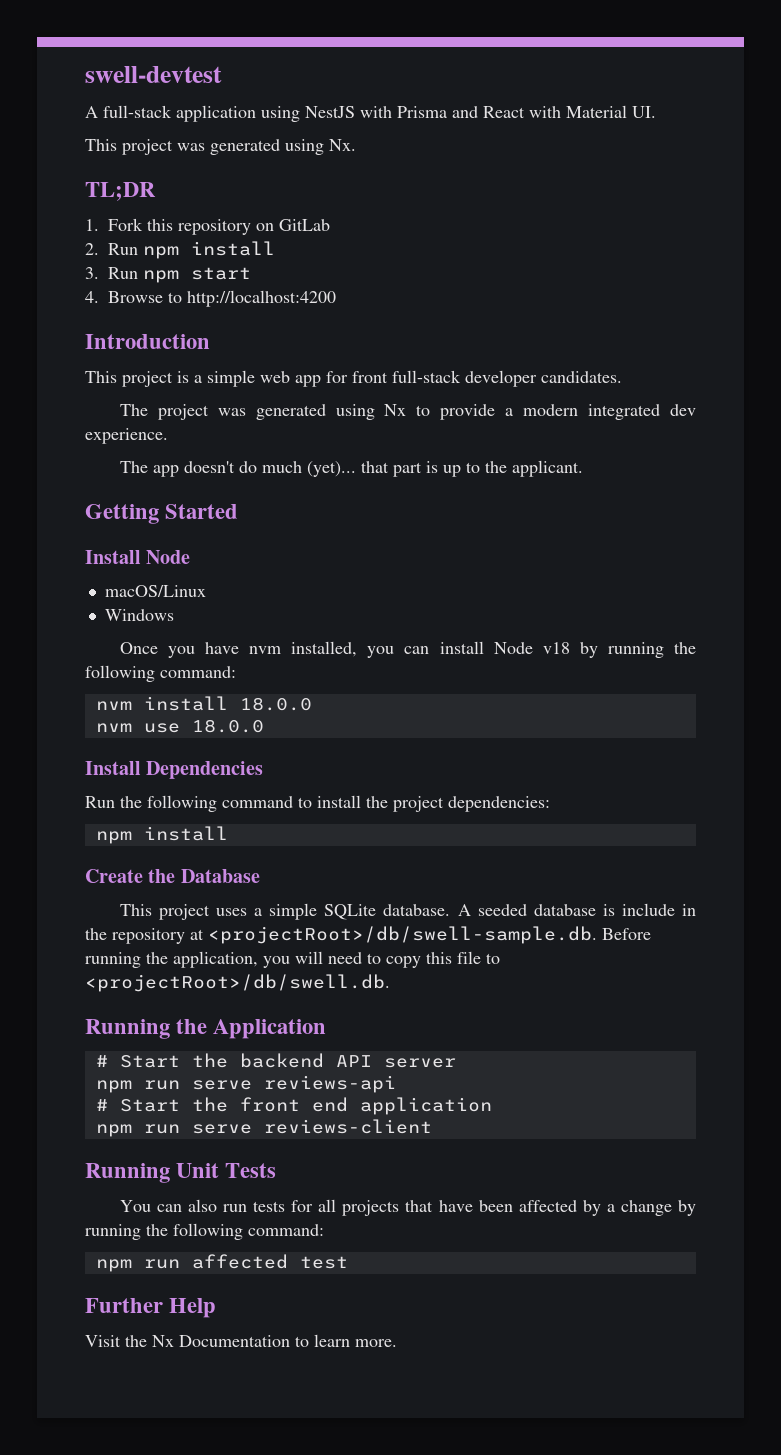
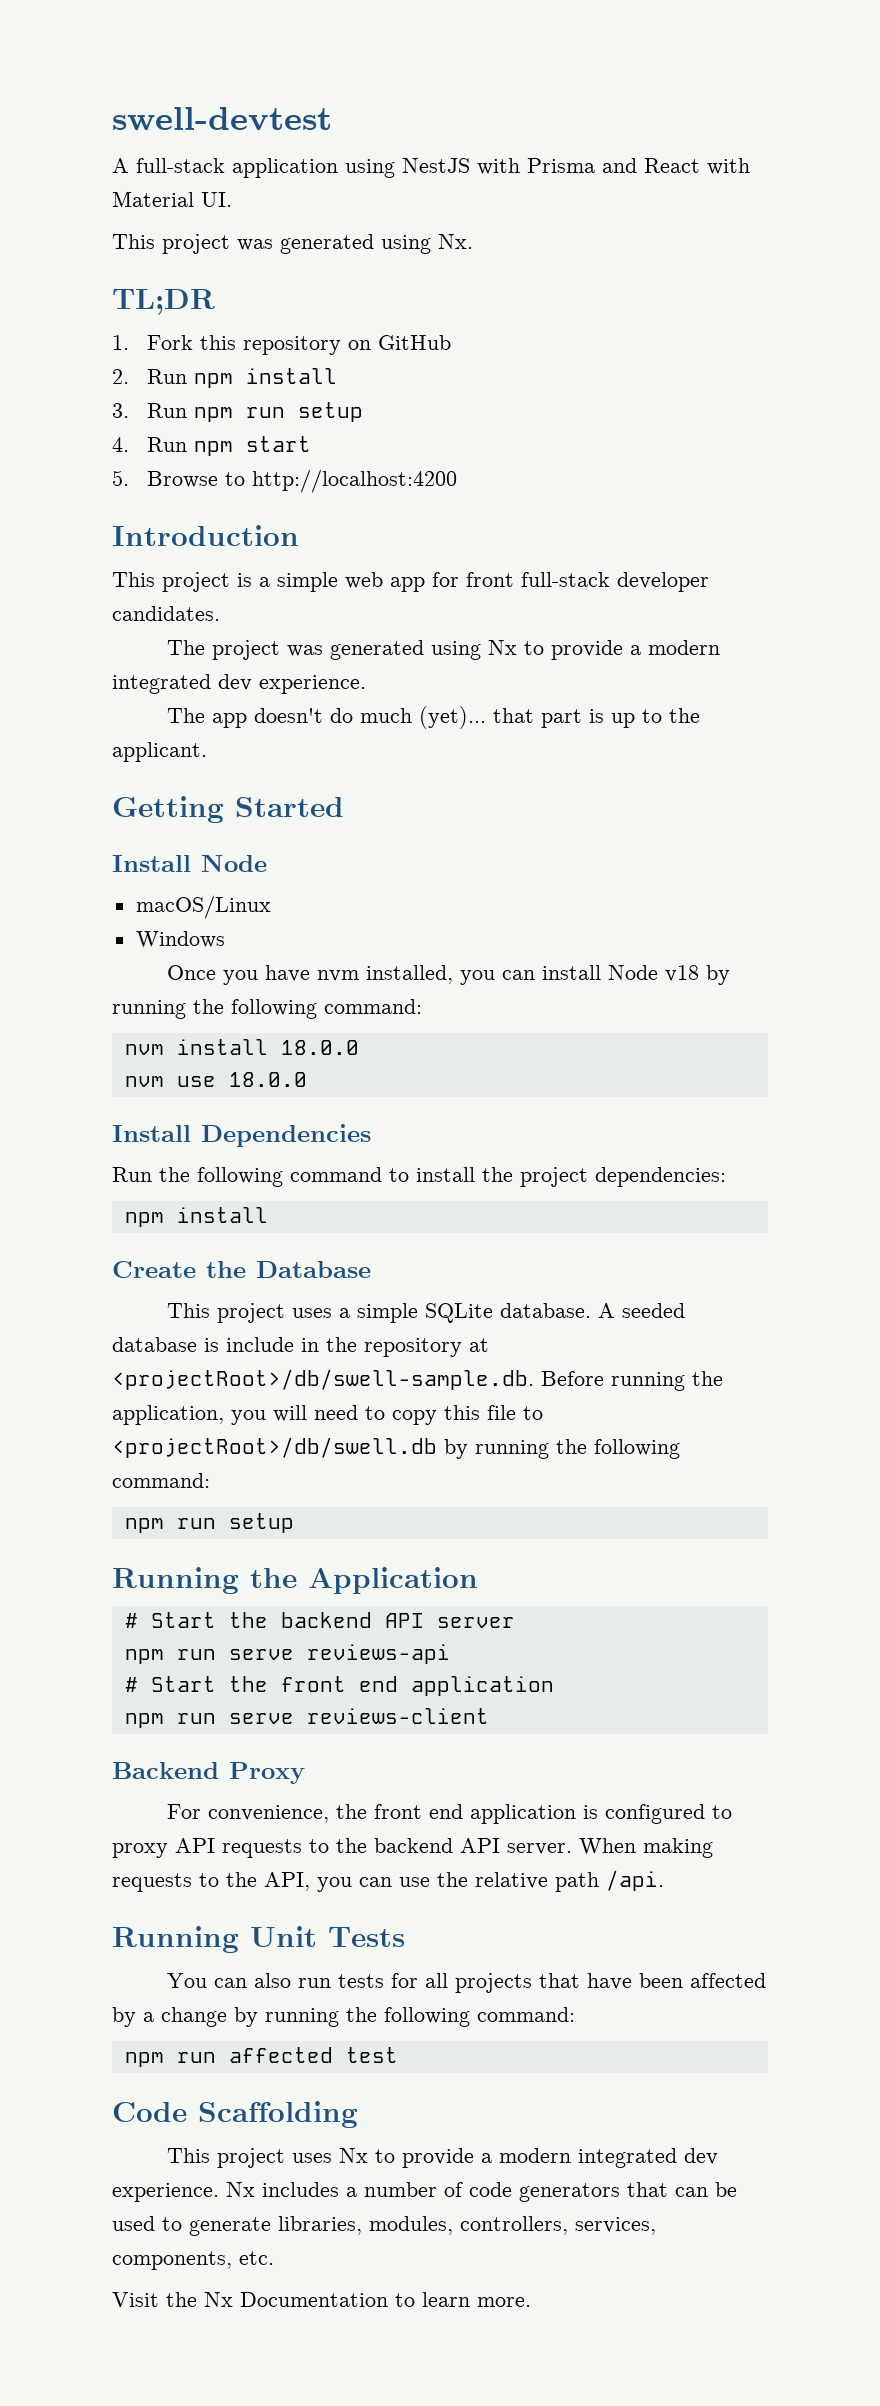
- 1. Fork this repository on GitLab
+ 1. Fork this repository on GitHub
- 3. Run npm start
+ 3. Run npm run setup
+ 4. Run npm start
- 4. Browse to http://localhost:4200
+ 5. Browse to http://localhost:4200
- A seeded database is include in the repository at <projectRoot>/db/swell-sample.db. Before running the application, you will need to copy this file to <projectRoot>/db/swell.db.
+ A seeded database is include in the repository at <projectRoot>/db/swell-sample.db. Before running the application, you will need to copy this file to <projectRoot>/db/swell.db by running the following command:
+ npm run setup
+ Backend Proxy
+ For convenience, the front end application is configured to proxy API requests to the backend API server. When making requests to the API, you can use the relative path /api.
- Further Help
+ Code Scaffolding
+ This project uses Nx to provide a modern integrated dev experience. Nx includes a number of code generators that can be used to generate libraries, modules, controllers, services, components, etc.

